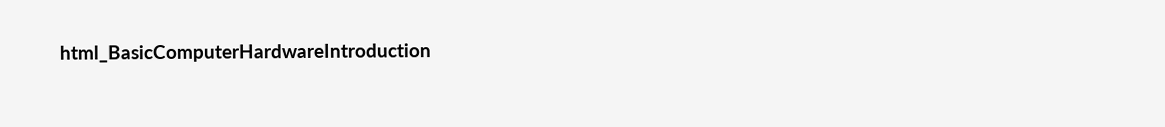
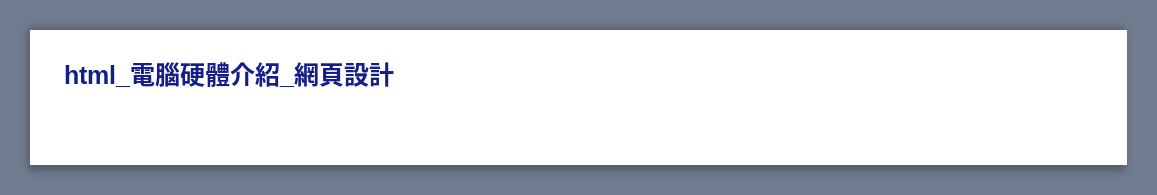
- html_BasicComputerHardwareIntroduction
+ html_電腦硬體介紹_網頁設計

